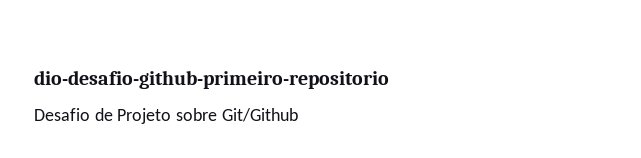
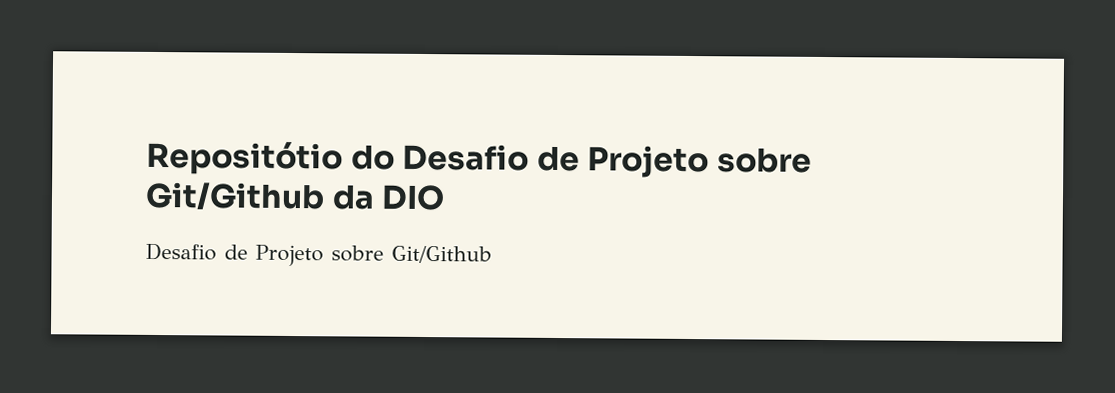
- dio-desafio-github-primeiro-repositorio
+ Repositótio do Desafio de Projeto sobre Git/Github da DIO

